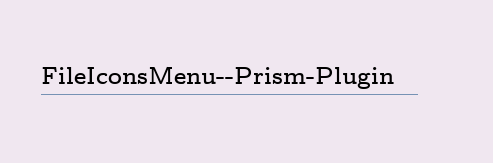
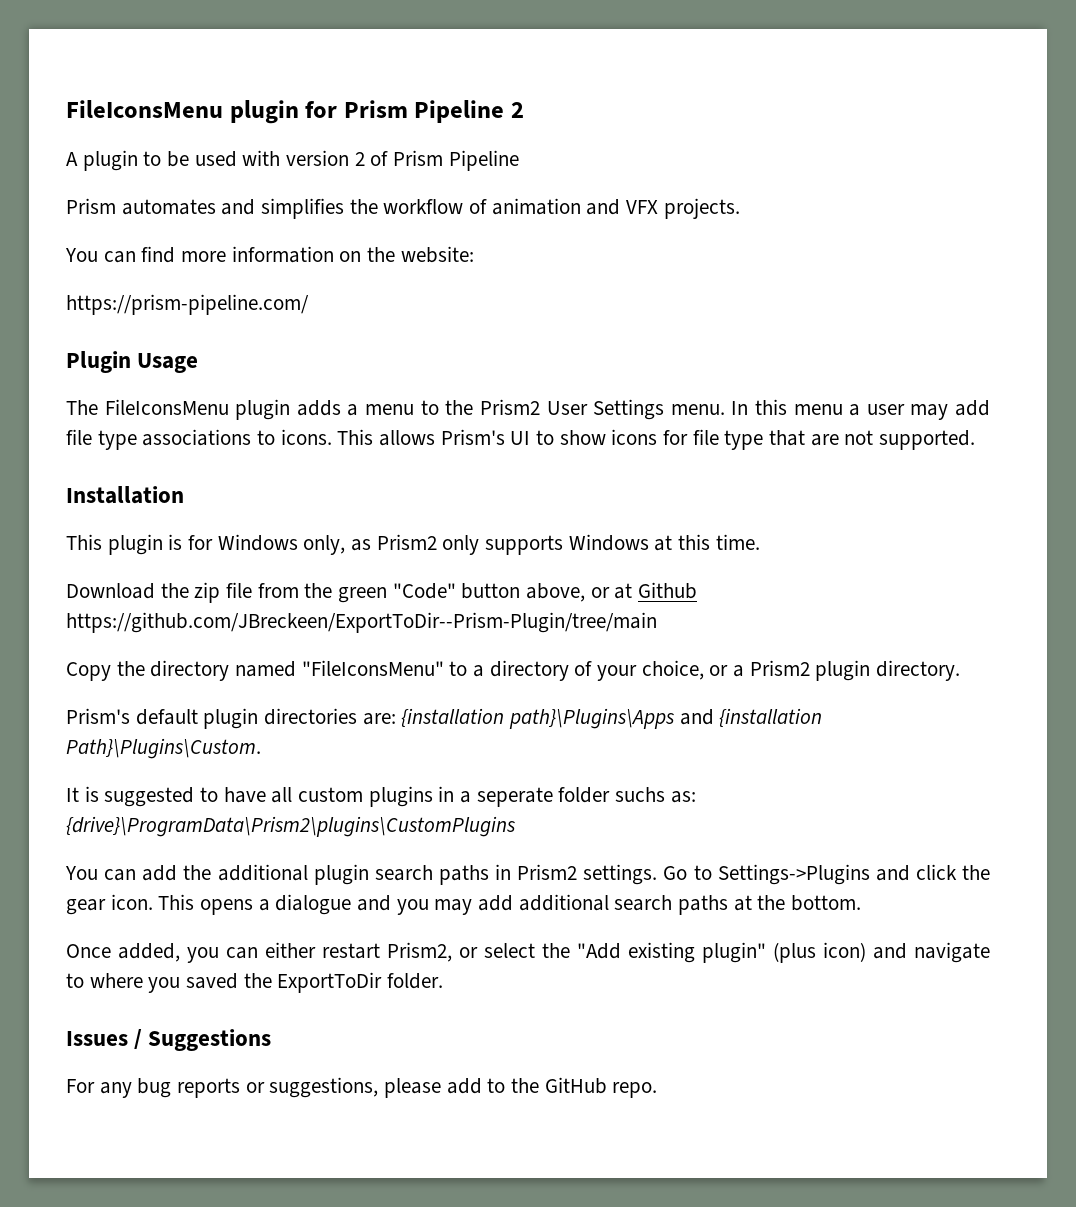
- FileIconsMenu--Prism-Plugin
+ FileIconsMenu plugin for Prism Pipeline 2
+ A plugin to be used with version 2 of Prism Pipeline
+ Prism automates and simplifies the workflow of animation and VFX projects.
+ You can find more information on the website:
+ https://prism-pipeline.com/
+ Plugin Usage
+ The FileIconsMenu plugin adds a menu to the Prism2 User Settings menu. In this menu a user may add file type associations to icons. This allows Prism's UI to show icons for file type that are not supported.
+ Installation
+ This plugin is for Windows only, as Prism2 only supports Windows at this time.
+ Download the zip file from the green "Code" button above, or at Github https://github.com/JBreckeen/ExportToDir--Prism-Plugin/tree/main
+ Copy the directory named "FileIconsMenu" to a directory of your choice, or a Prism2 plugin directory.
+ Prism's default plugin directories are: {installation path}\Plugins\Apps and {installation Path}\Plugins\Custom.
+ It is suggested to have all custom plugins in a seperate folder suchs as: {drive}\ProgramData\Prism2\plugins\CustomPlugins
+ You can add the additional plugin search paths in Prism2 settings. Go to Settings->Plugins and click the gear icon. This opens a dialogue and you may add additional search paths at the bottom.
+ Once added, you can either restart Prism2, or select the "Add existing plugin" (plus icon) and navigate to where you saved the ExportToDir folder.
+ Issues / Suggestions
+ For any bug reports or suggestions, please add to the GitHub repo.

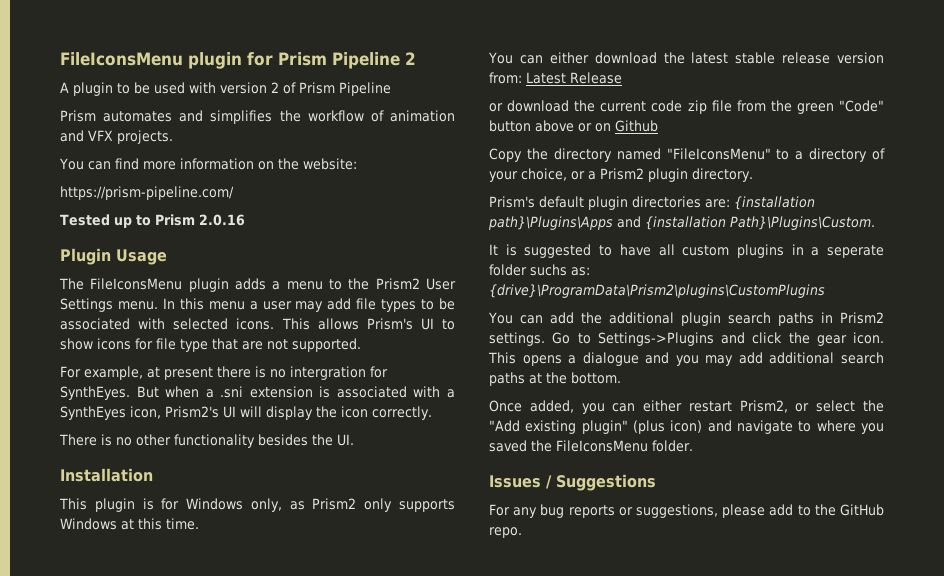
+ Tested up to Prism 2.0.16
- In this menu a user may add file type associations to icons.
+ In this menu a user may add file types to be associated with selected icons.
+ For example, at present there is no intergration for SynthEyes. But when a .sni extension is associated with a SynthEyes icon, Prism2's UI will display the icon correctly.
+ There is no other functionality besides the UI.
- Download the zip file from the green "Code" button above, or at Github https://github.com/JBreckeen/ExportToDir--Prism-Plugin/tree/main
+ You can either download the latest stable release version from: Latest Release
+ or download the current code zip file from the green "Code" button above or on Github
- Once added, you can either restart Prism2, or select the "Add existing plugin" (plus icon) and navigate to where you saved the ExportToDir folder.
+ Once added, you can either restart Prism2, or select the "Add existing plugin" (plus icon) and navigate to where you saved the FileIconsMenu folder.

